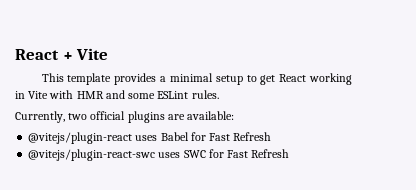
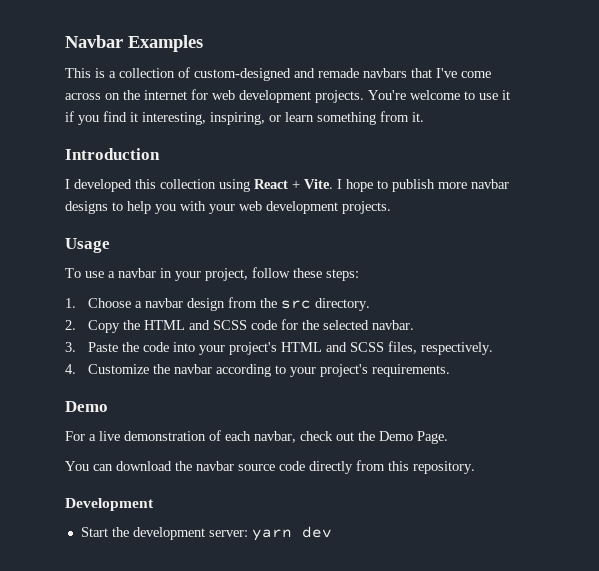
- React + Vite
- This template provides a minimal setup to get React working in Vite with HMR and some ESLint rules.
- Currently, two official plugins are available:
- @vitejs/plugin-react uses Babel for Fast Refresh
- @vitejs/plugin-react-swc uses SWC for Fast Refresh
+ Navbar Examples
+ This is a collection of custom-designed and remade navbars that I've come across on the internet for web development projects. You're welcome to use it if you find it interesting, inspiring, or learn something from it.
+ Introduction
+ I developed this collection using React + Vite. I hope to publish more navbar designs to help you with your web development projects.
+ Usage
+ To use a navbar in your project, follow these steps:
+ 1. Choose a navbar design from the src directory.
+ 2. Copy the HTML and SCSS code for the selected navbar.
+ 3. Paste the code into your project's HTML and SCSS files, respectively.
+ 4. Customize the navbar according to your project's requirements.
+ Demo
+ For a live demonstration of each navbar, check out the Demo Page.
+ You can download the navbar source code directly from this repository.
+ Development
+ Start the development server: yarn dev

